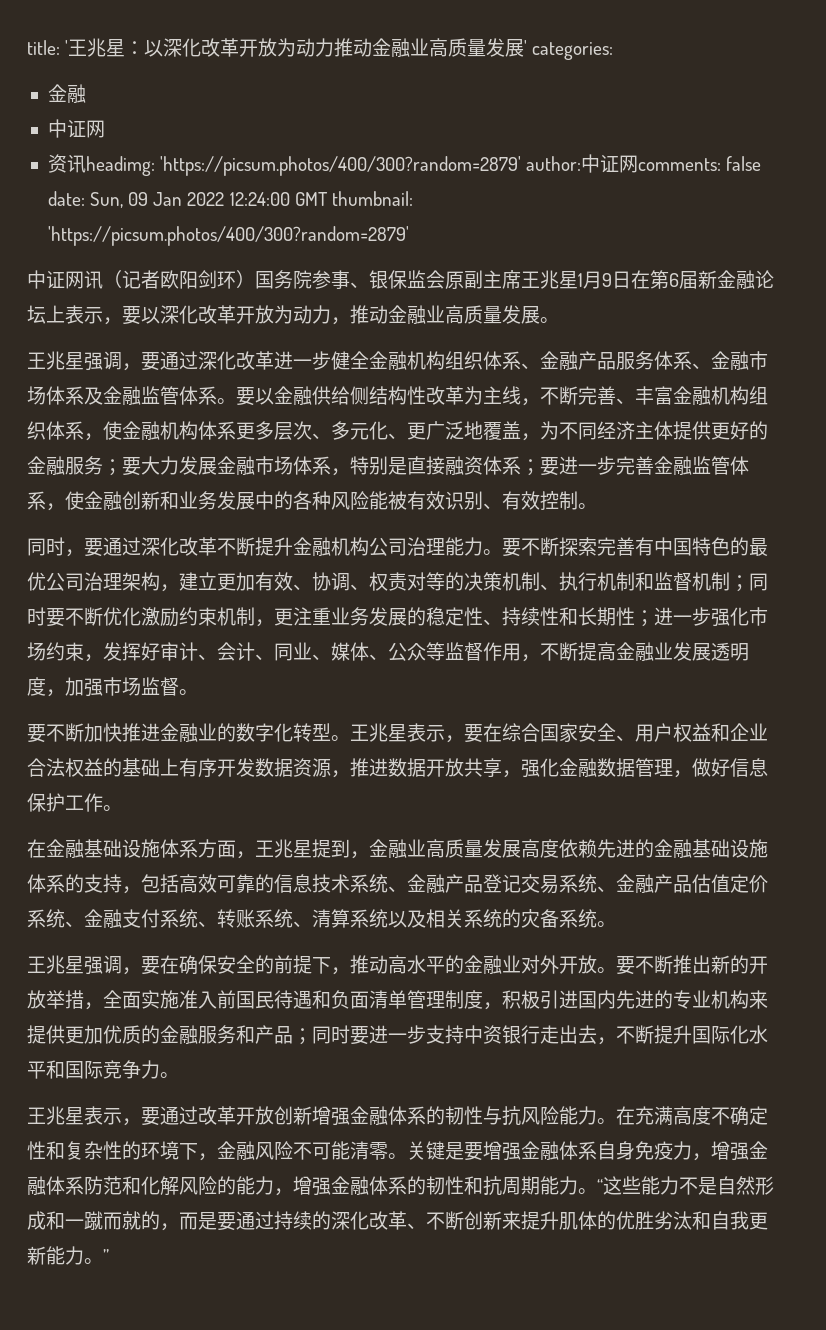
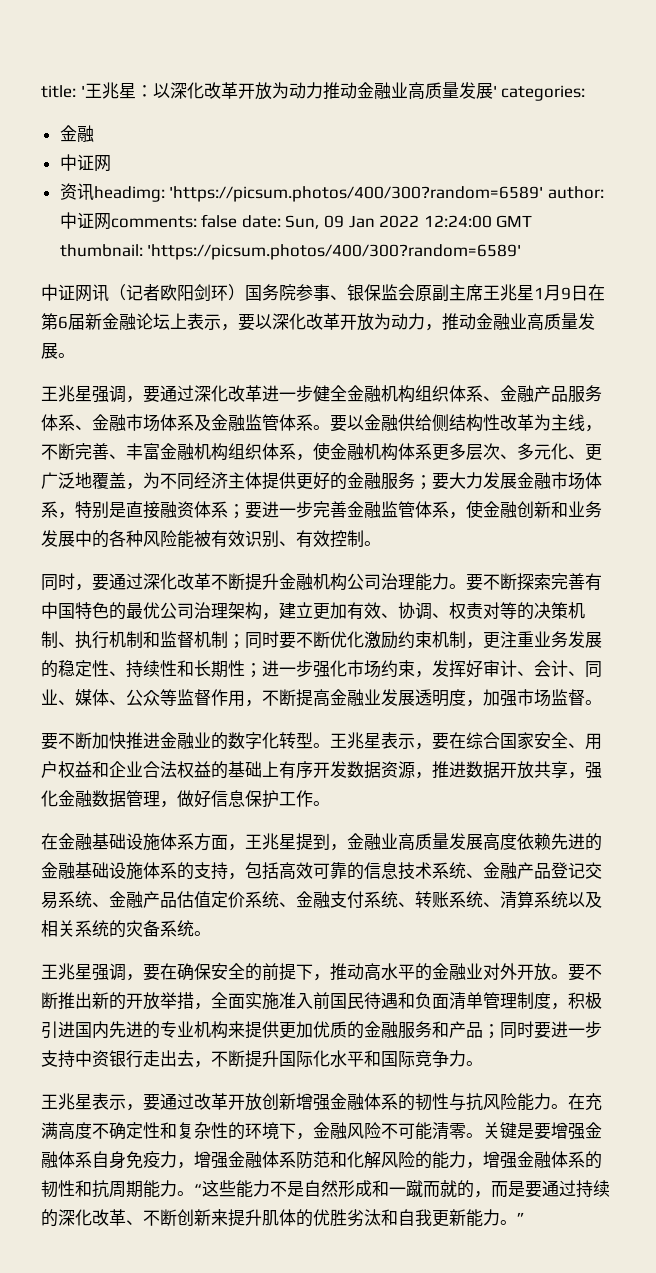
- 资讯headimg: 'https://picsum.photos/400/300?random=2879' author:中证网comments: false date: Sun, 09 Jan 2022 12:24:00 GMT thumbnail: 'https://picsum.photos/400/300?random=2879'
+ 资讯headimg: 'https://picsum.photos/400/300?random=6589' author:中证网comments: false date: Sun, 09 Jan 2022 12:24:00 GMT thumbnail: 'https://picsum.photos/400/300?random=6589'

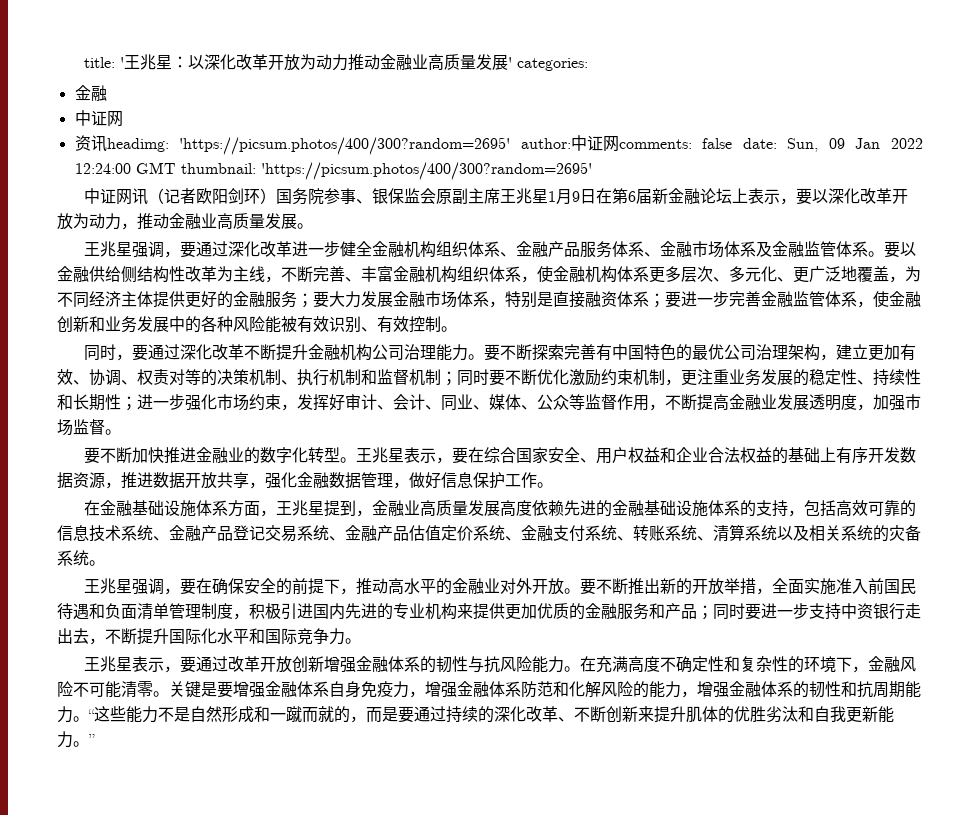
- 资讯headimg: 'https://picsum.photos/400/300?random=6589' author:中证网comments: false date: Sun, 09 Jan 2022 12:24:00 GMT thumbnail: 'https://picsum.photos/400/300?random=6589'
+ 资讯headimg: 'https://picsum.photos/400/300?random=2695' author:中证网comments: false date: Sun, 09 Jan 2022 12:24:00 GMT thumbnail: 'https://picsum.photos/400/300?random=2695'

